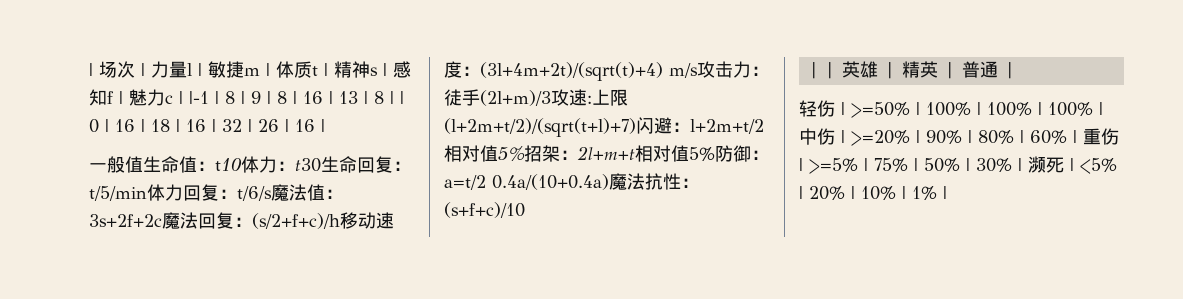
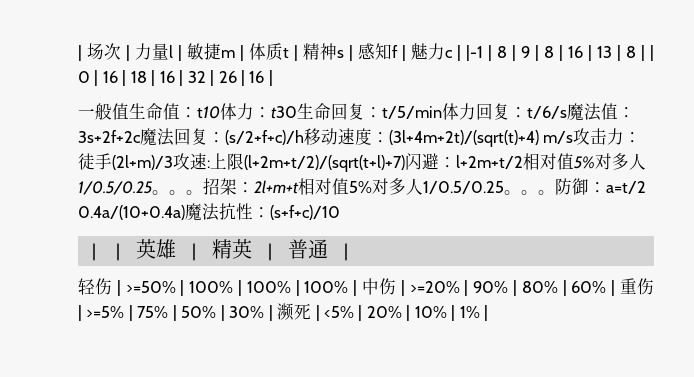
- 一般值生命值：t10体力：t30生命回复：t/5/min体力回复：t/6/s魔法值：3s+2f+2c魔法回复：(s/2+f+c)/h移动速度：(3l+4m+2t)/(sqrt(t)+4) m/s攻击力：徒手(2l+m)/3攻速:上限(l+2m+t/2)/(sqrt(t+l)+7)闪避：l+2m+t/2相对值5%招架：2l+m+t相对值5%防御：a=t/2 0.4a/(10+0.4a)魔法抗性：(s+f+c)/10
+ 一般值生命值：t10体力：t30生命回复：t/5/min体力回复：t/6/s魔法值：3s+2f+2c魔法回复：(s/2+f+c)/h移动速度：(3l+4m+2t)/(sqrt(t)+4) m/s攻击力：徒手(2l+m)/3攻速:上限(l+2m+t/2)/(sqrt(t+l)+7)闪避：l+2m+t/2相对值5%对多人1/0.5/0.25。。。招架：2l+m+t相对值5%对多人1/0.5/0.25。。。防御：a=t/2 0.4a/(10+0.4a)魔法抗性：(s+f+c)/10

